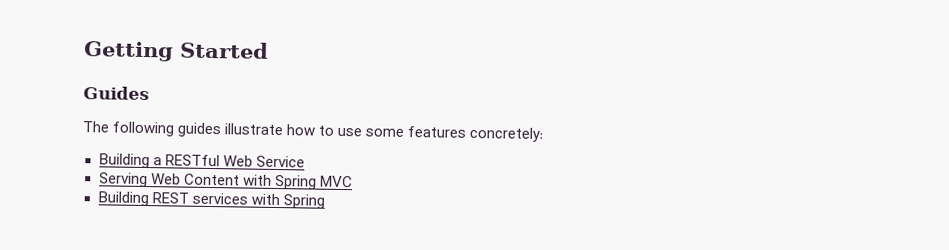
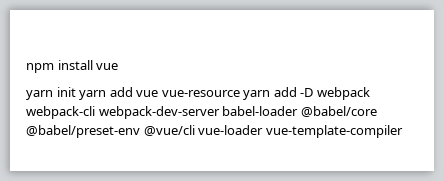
- Getting Started
- Guides
- The following guides illustrate how to use some features concretely:
- Building a RESTful Web Service
- Serving Web Content with Spring MVC
- Building REST services with Spring
+ npm install vue
+ yarn init yarn add vue vue-resource yarn add -D webpack webpack-cli webpack-dev-server babel-loader @babel/core @babel/preset-env @vue/cli vue-loader vue-template-compiler

